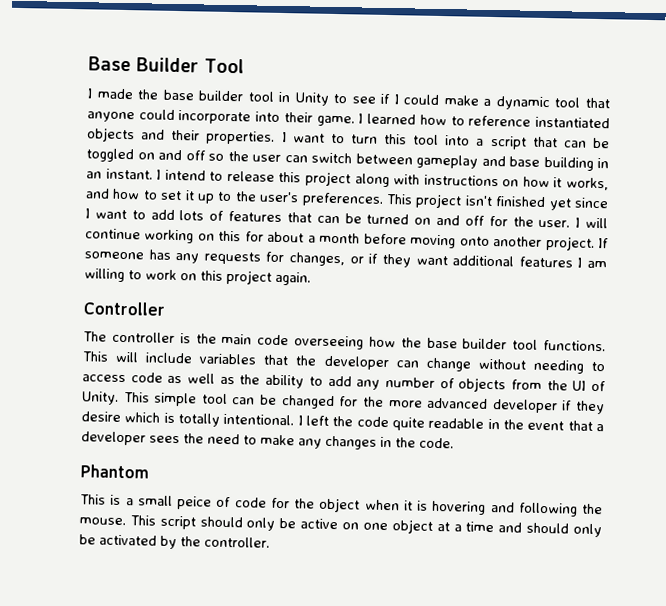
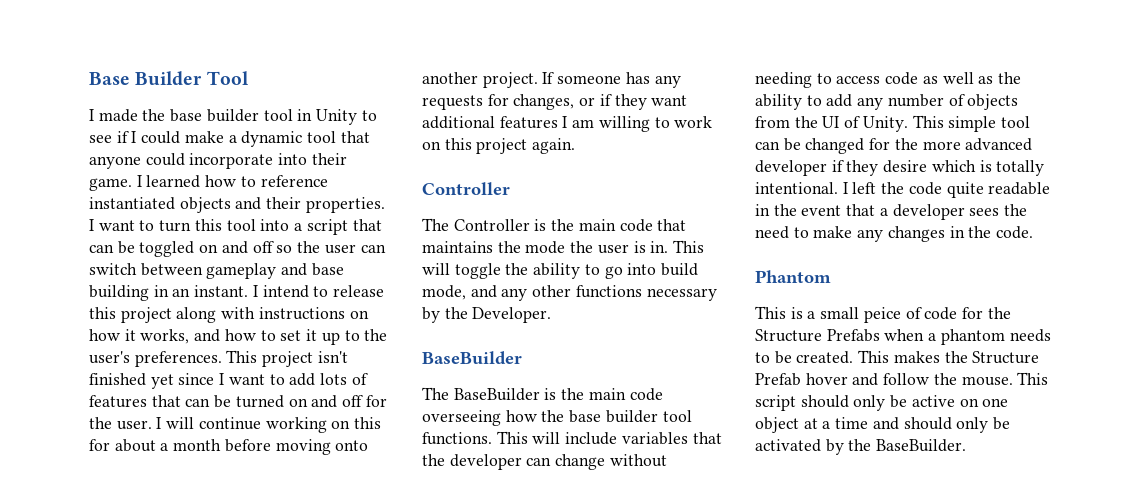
- The controller is the main code overseeing how the base builder tool functions.
+ The Controller is the main code that maintains the mode the user is in. This will toggle the ability to go into build mode, and any other functions necessary by the Developer.
+ BaseBuilder
+ The BaseBuilder is the main code overseeing how the base builder tool functions.
- This is a small peice of code for the object when it is hovering and following the mouse.
+ This is a small peice of code for the Structure Prefabs when a phantom needs to be created. This makes the Structure Prefab hover and follow the mouse.
- This script should only be active on one object at a time and should only be activated by the controller.
+ This script should only be active on one object at a time and should only be activated by the BaseBuilder.

